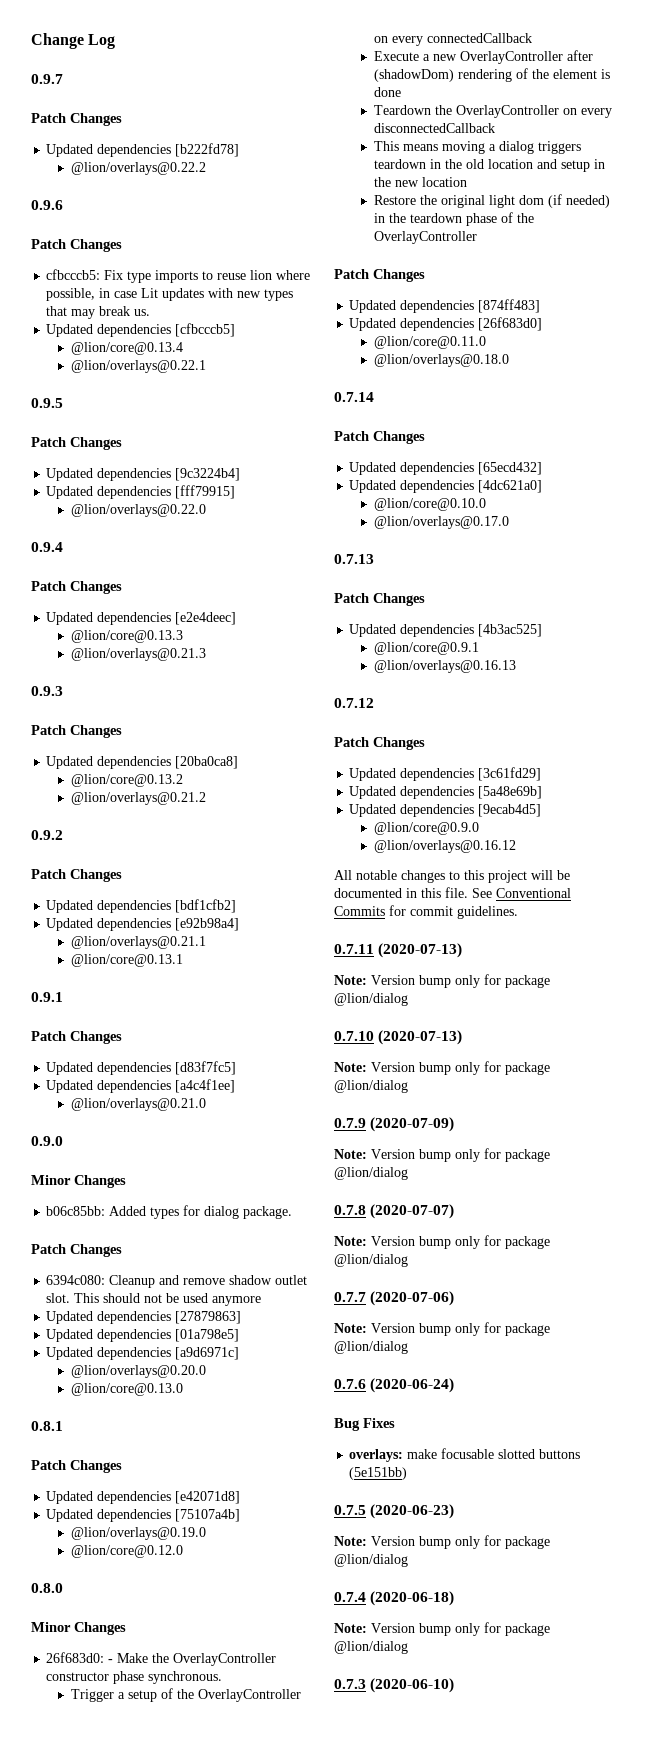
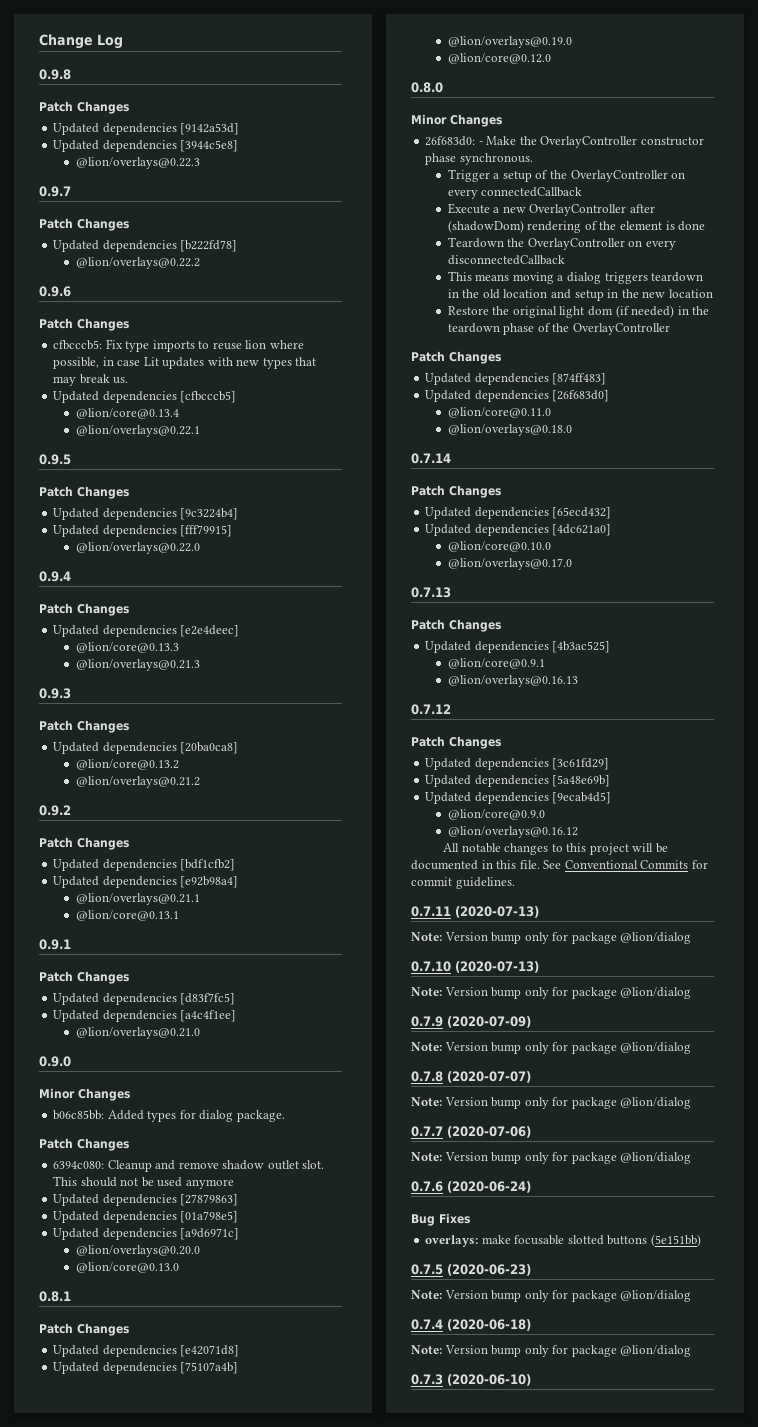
+ 0.9.8
+ Patch Changes
+ Updated dependencies [9142a53d]
+ Updated dependencies [3944c5e8]
+ @lion/overlays@0.22.3

